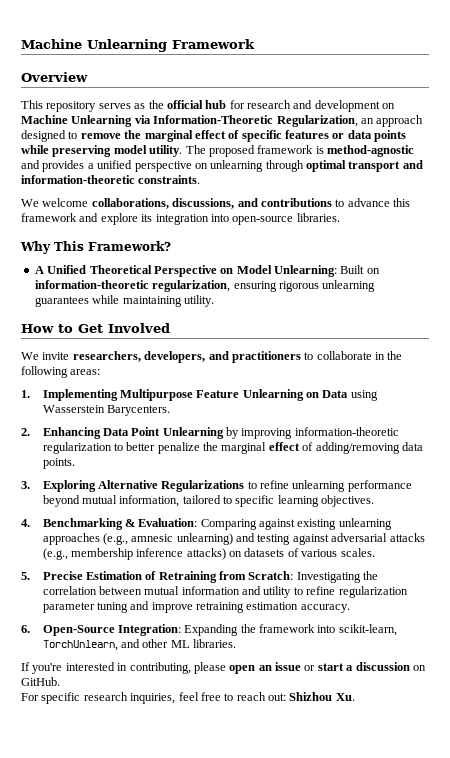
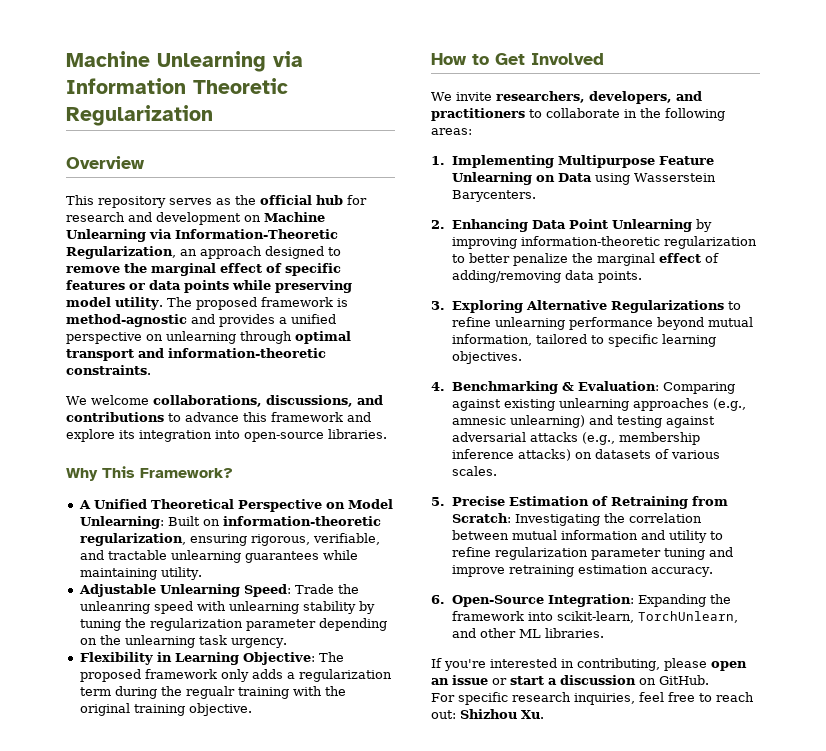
- Machine Unlearning Framework
+ Machine Unlearning via Information Theoretic Regularization
- A Unified Theoretical Perspective on Model Unlearning: Built on information-theoretic regularization, ensuring rigorous unlearning guarantees while maintaining utility.
+ A Unified Theoretical Perspective on Model Unlearning: Built on information-theoretic regularization, ensuring rigorous, verifiable, and tractable unlearning guarantees while maintaining utility.
+ Adjustable Unlearning Speed: Trade the unleanring speed with unlearning stability by tuning the regularization parameter depending on the unlearning task urgency.
+ Flexibility in Learning Objective: The proposed framework only adds a regularization term during the regualr training with the original training objective.

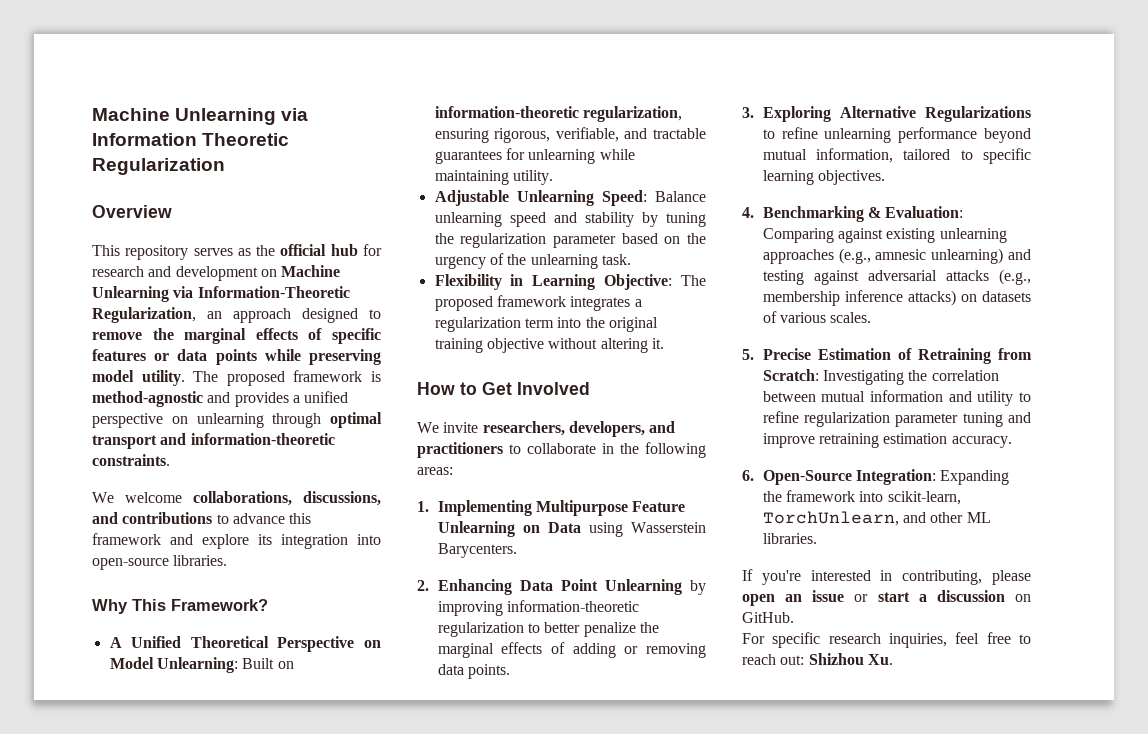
- This repository serves as the official hub for research and development on Machine Unlearning via Information-Theoretic Regularization, an approach designed to remove the marginal effect of specific features or data points while preserving model utility.
+ This repository serves as the official hub for research and development on Machine Unlearning via Information-Theoretic Regularization, an approach designed to remove the marginal effects of specific features or data points while preserving model utility.
- A Unified Theoretical Perspective on Model Unlearning: Built on information-theoretic regularization, ensuring rigorous, verifiable, and tractable unlearning guarantees while maintaining utility.
+ A Unified Theoretical Perspective on Model Unlearning: Built on information-theoretic regularization, ensuring rigorous, verifiable, and tractable guarantees for unlearning while maintaining utility.
- Adjustable Unlearning Speed: Trade the unleanring speed with unlearning stability by tuning the regularization parameter depending on the unlearning task urgency.
+ Adjustable Unlearning Speed: Balance unlearning speed and stability by tuning the regularization parameter based on the urgency of the unlearning task.
- Flexibility in Learning Objective: The proposed framework only adds a regularization term during the regualr training with the original training objective.
+ Flexibility in Learning Objective: The proposed framework integrates a regularization term into the original training objective without altering it.
- 2. Enhancing Data Point Unlearning by improving information-theoretic regularization to better penalize the marginal effect of adding/removing data points.
+ 2. Enhancing Data Point Unlearning by improving information-theoretic regularization to better penalize the marginal effects of adding or removing data points.

